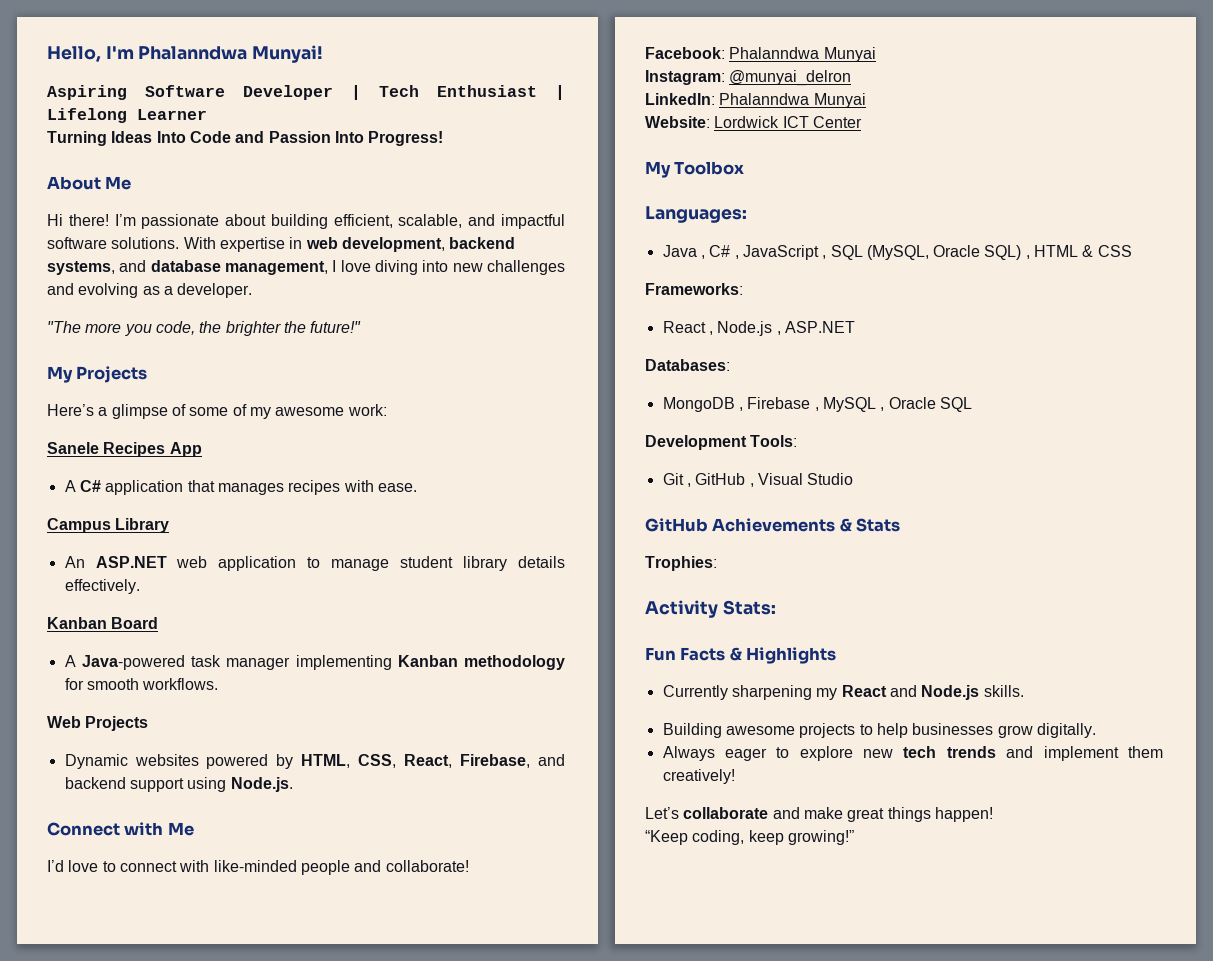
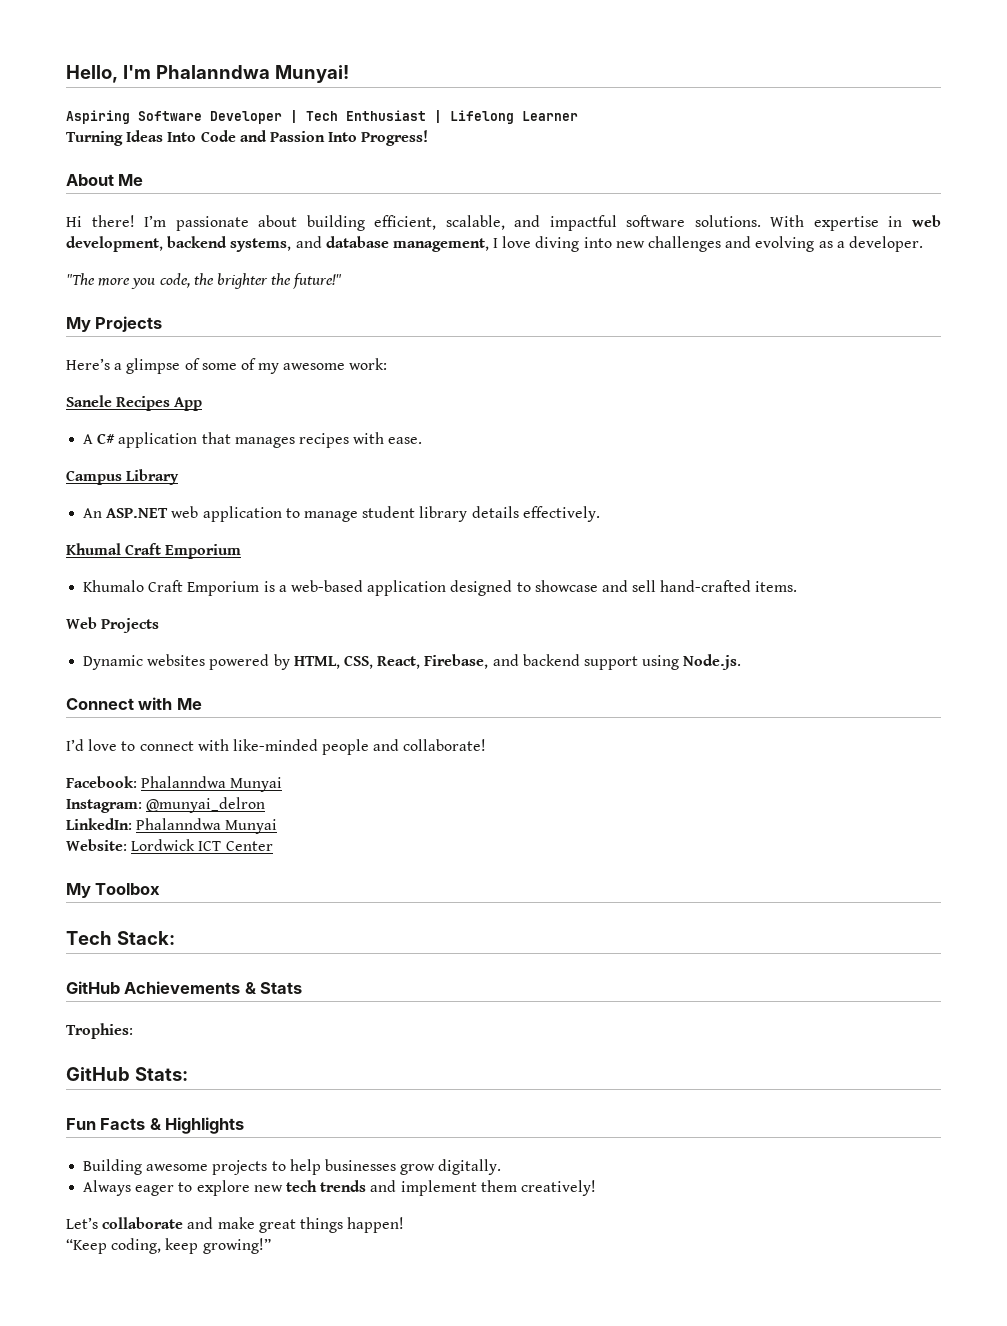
- Kanban Board
- A Java-powered task manager implementing Kanban methodology for smooth workflows.
+ Khumal Craft Emporium
+ Khumalo Craft Emporium is a web-based application designed to showcase and sell hand-crafted items.
- Languages:
- Java , C# , JavaScript , SQL (MySQL, Oracle SQL) , HTML & CSS
- Frameworks:
- React , Node.js , ASP.NET
- Databases:
- MongoDB , Firebase , MySQL , Oracle SQL
- Development Tools:
- Git , GitHub , Visual Studio
+ Tech Stack:
- Activity Stats:
+ GitHub Stats:
- Currently sharpening my React and Node.js skills.

